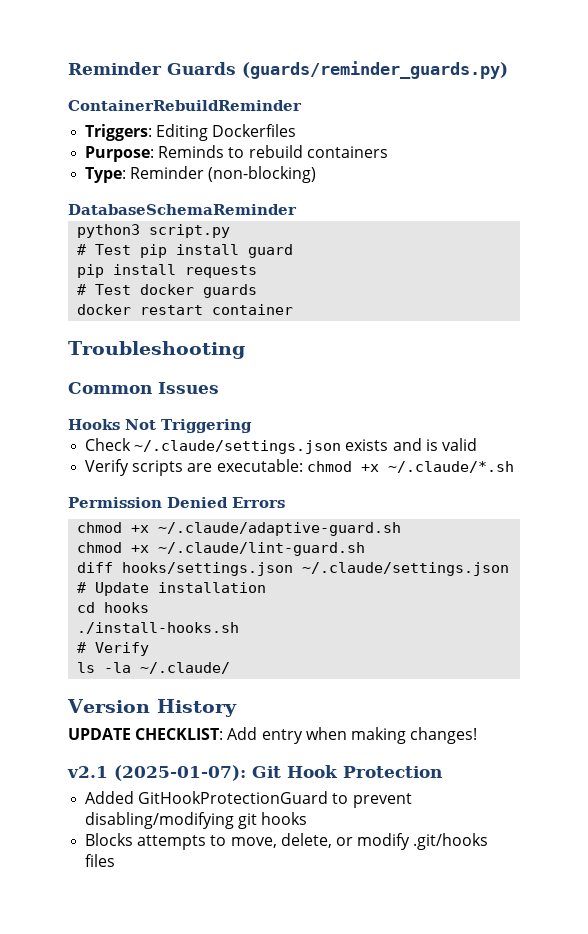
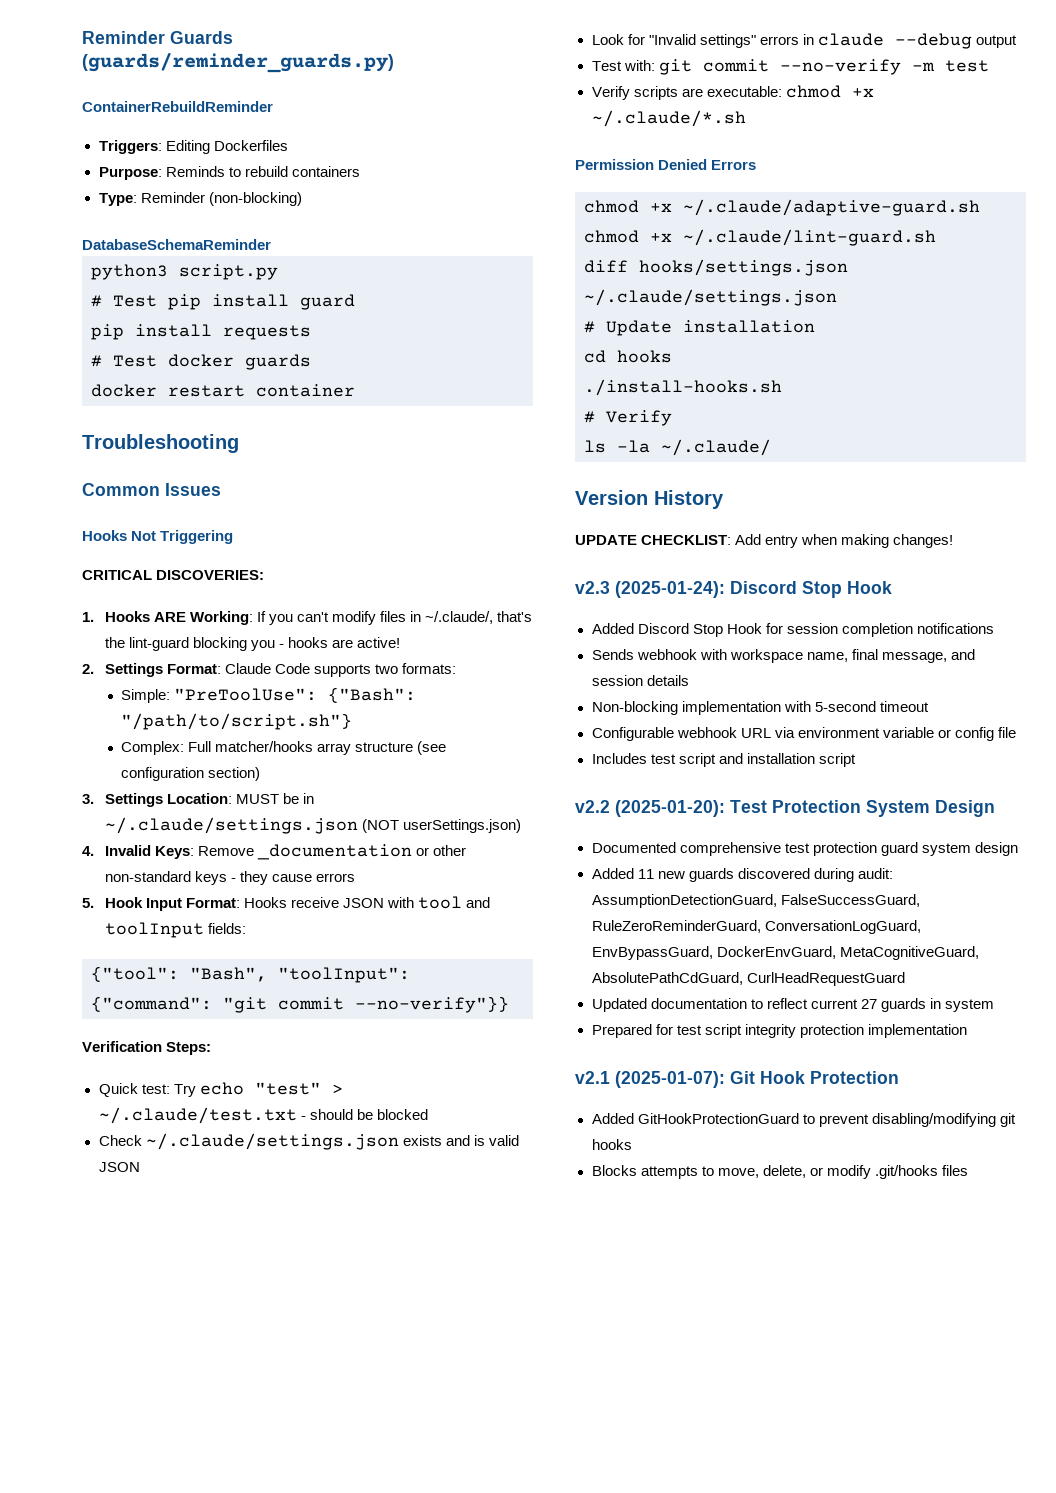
+ CRITICAL DISCOVERIES:
+ 1. Hooks ARE Working: If you can't modify files in ~/.claude/, that's the lint-guard blocking you - hooks are active!
+ 2. Settings Format: Claude Code supports two formats:
+ Simple: "PreToolUse": {"Bash": "/path/to/script.sh"}
+ Complex: Full matcher/hooks array structure (see configuration section)
+ 3. Settings Location: MUST be in ~/.claude/settings.json (NOT userSettings.json)
+ 4. Invalid Keys: Remove _documentation or other non-standard keys - they cause errors
+ 5. Hook Input Format: Hooks receive JSON with tool and toolInput fields:
+ {"tool": "Bash", "toolInput": {"command": "git commit --no-verify"}}
+ Verification Steps:
+ Quick test: Try echo "test" > ~/.claude/test.txt - should be blocked
- Check ~/.claude/settings.json exists and is valid
+ Check ~/.claude/settings.json exists and is valid JSON
+ Look for "Invalid settings" errors in claude --debug output
+ Test with: git commit --no-verify -m test
+ v2.3 (2025-01-24): Discord Stop Hook
+ Added Discord Stop Hook for session completion notifications
+ Sends webhook with workspace name, final message, and session details
+ Non-blocking implementation with 5-second timeout
+ Configurable webhook URL via environment variable or config file
+ Includes test script and installation script
+ v2.2 (2025-01-20): Test Protection System Design
+ Documented comprehensive test protection guard system design
+ Added 11 new guards discovered during audit: AssumptionDetectionGuard, FalseSuccessGuard, RuleZeroReminderGuard, ConversationLogGuard, EnvBypassGuard, DockerEnvGuard, MetaCognitiveGuard, AbsolutePathCdGuard, CurlHeadRequestGuard
+ Updated documentation to reflect current 27 guards in system
+ Prepared for test script integrity protection implementation

